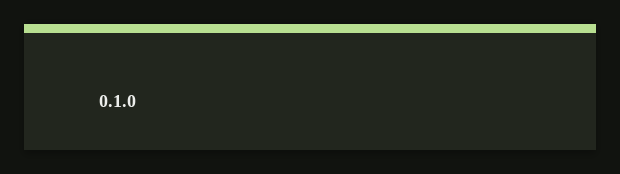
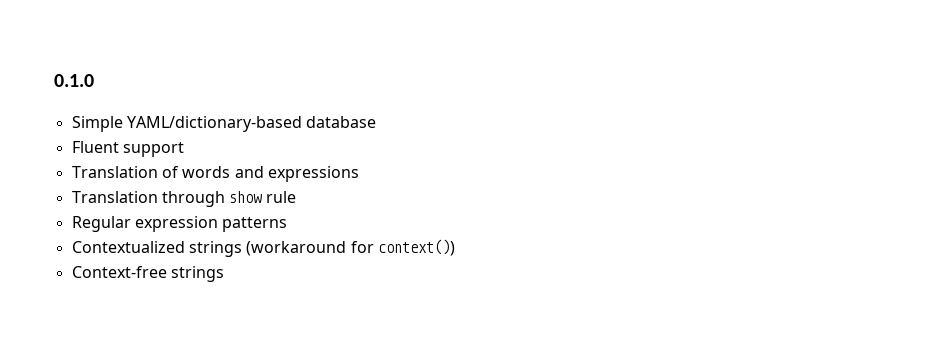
+ Simple YAML/dictionary-based database
+ Fluent support
+ Translation of words and expressions
+ Translation through show rule
+ Regular expression patterns
+ Contextualized strings (workaround for context())
+ Context-free strings

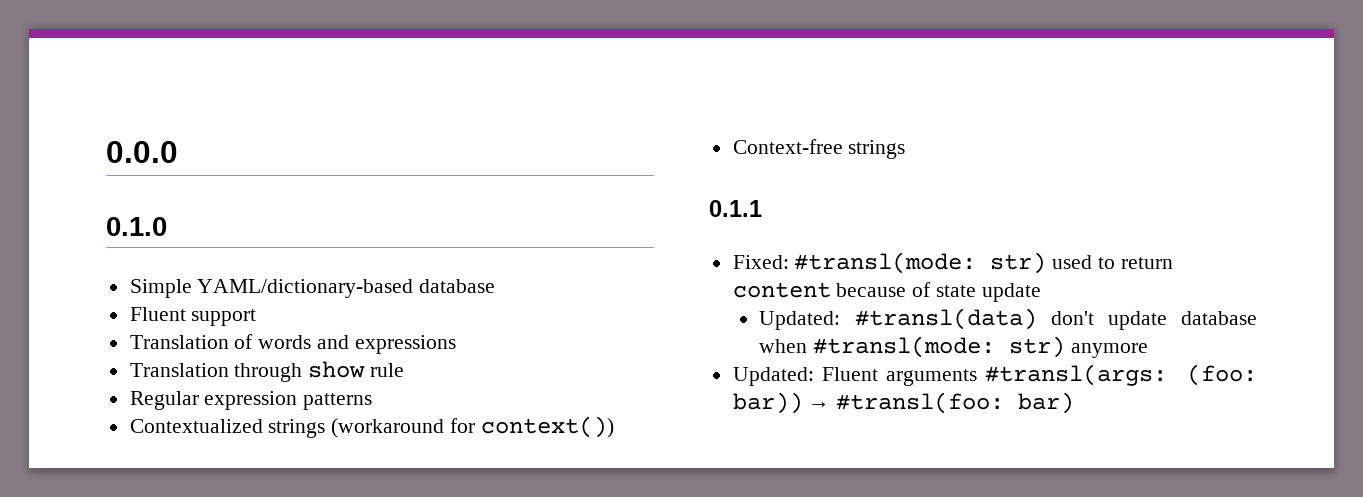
+ 0.0.0
+ 0.1.1
+ Fixed: #transl(mode: str) used to return content because of state update
+ Updated: #transl(data) don't update database when #transl(mode: str) anymore
+ Updated: Fluent arguments #transl(args: (foo: bar)) → #transl(foo: bar)

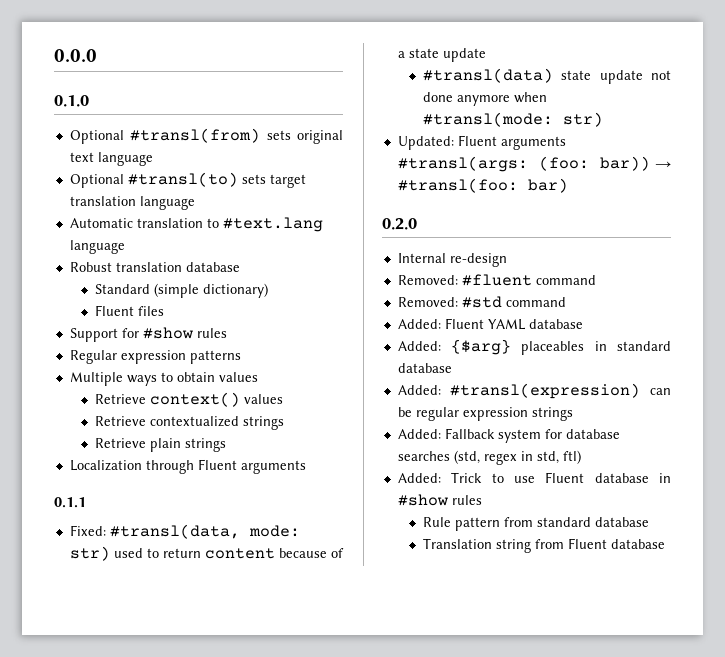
- Simple YAML/dictionary-based database
- Fluent support
- Translation of words and expressions
- Translation through show rule
+ Optional #transl(from) sets original text language
+ Optional #transl(to) sets target translation language
+ Automatic translation to #text.lang language
+ Robust translation database
+ Standard (simple dictionary)
+ Fluent files
+ Support for #show rules
  Regular expression patterns
- Contextualized strings (workaround for context())
- Context-free strings
+ Multiple ways to obtain values
+ Retrieve context() values
+ Retrieve contextualized strings
+ Retrieve plain strings
+ Localization through Fluent arguments
- Fixed: #transl(mode: str) used to return content because of state update
+ Fixed: #transl(data, mode: str) used to return content because of a state update
- Updated: #transl(data) don't update database when #transl(mode: str) anymore
+ #transl(data) state update not done anymore when #transl(mode: str)
+ 0.2.0
+ Internal re-design
+ Removed: #fluent command
+ Removed: #std command
+ Added: Fluent YAML database
+ Added: {$arg} placeables in standard database
+ Added: #transl(expression) can be regular expression strings
+ Added: Fallback system for database searches (std, regex in std, ftl)
+ Added: Trick to use Fluent database in #show rules
+ Rule pattern from standard database
+ Translation string from Fluent database

